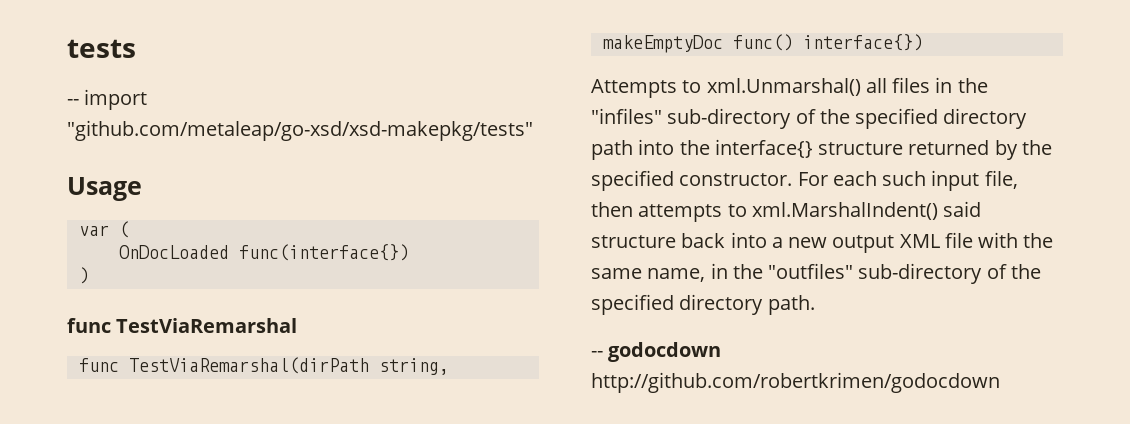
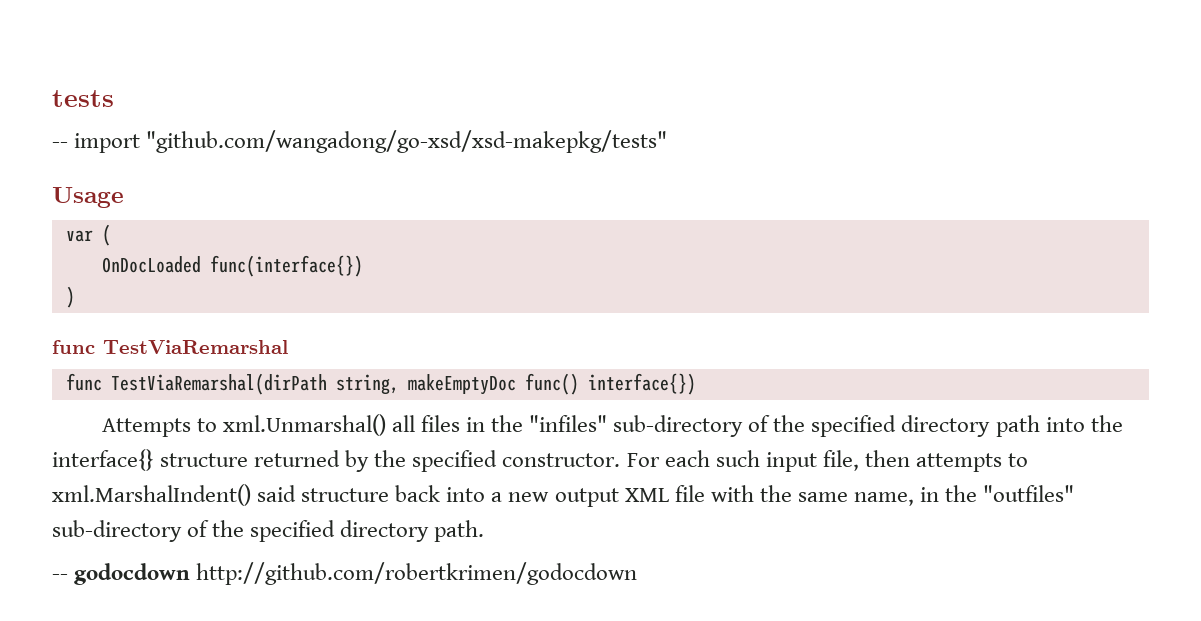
- -- import "github.com/metaleap/go-xsd/xsd-makepkg/tests"
+ -- import "github.com/wangadong/go-xsd/xsd-makepkg/tests"

